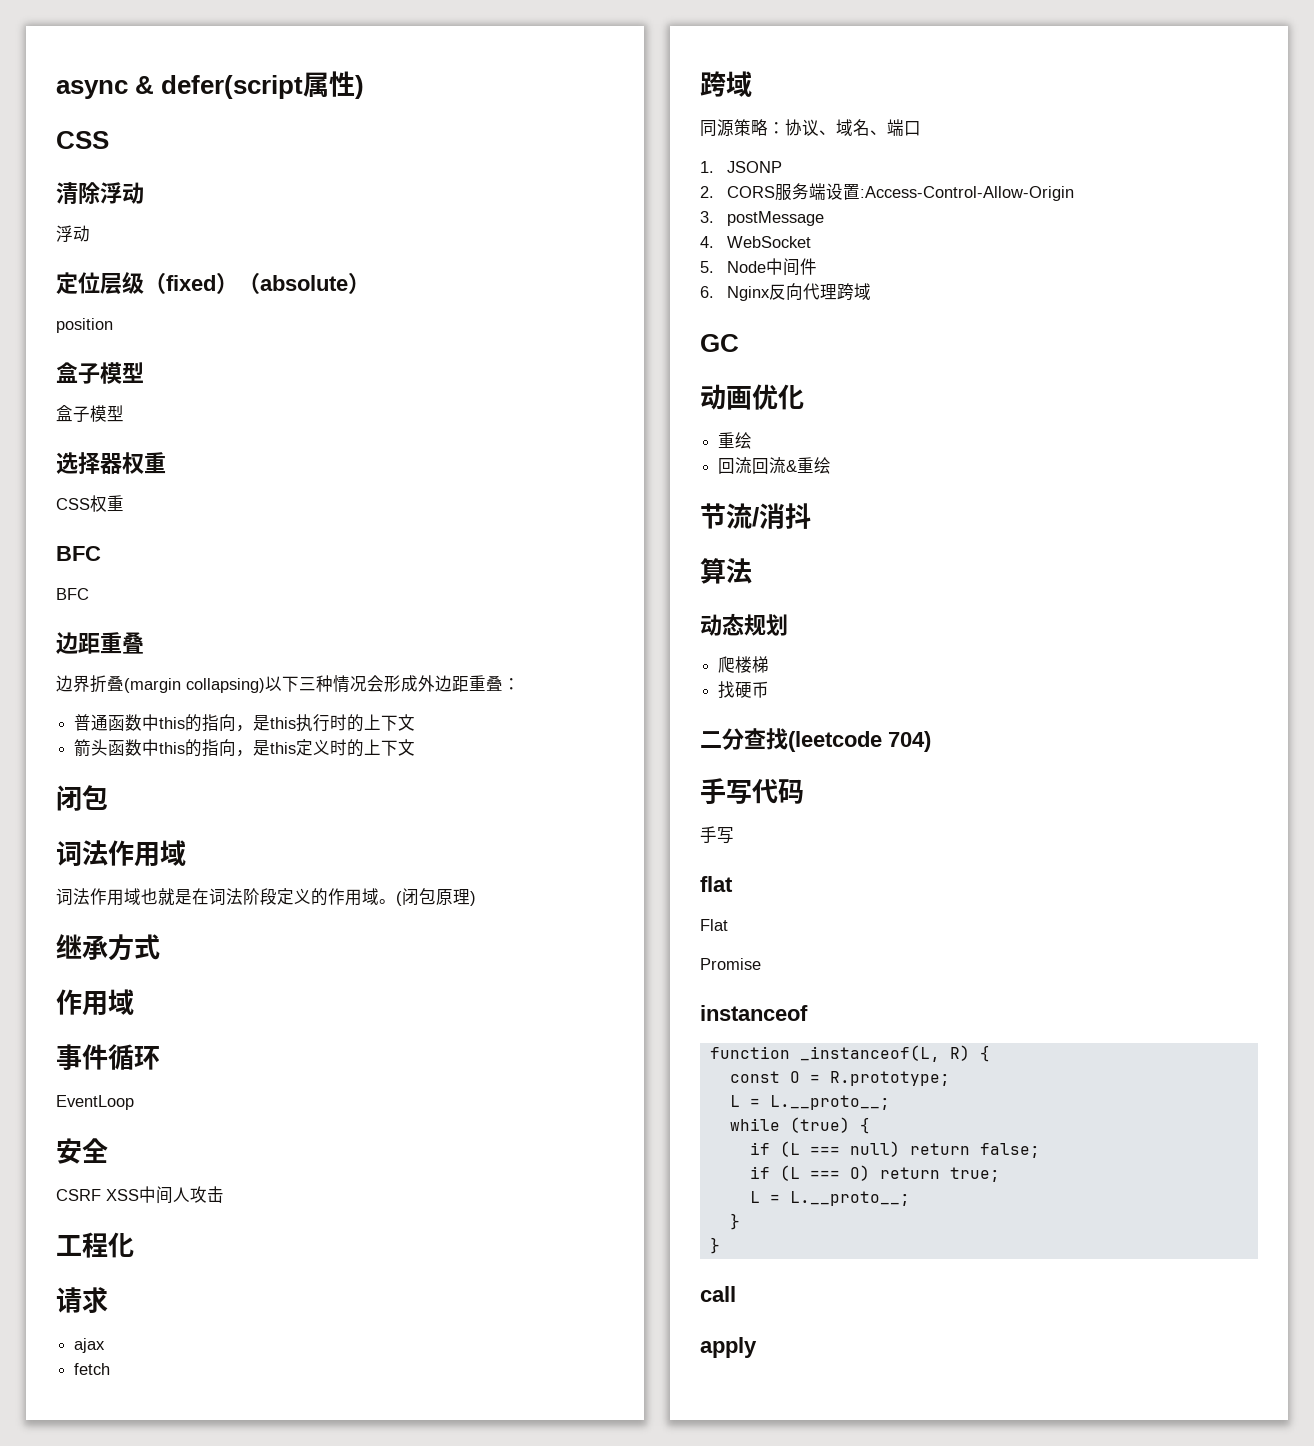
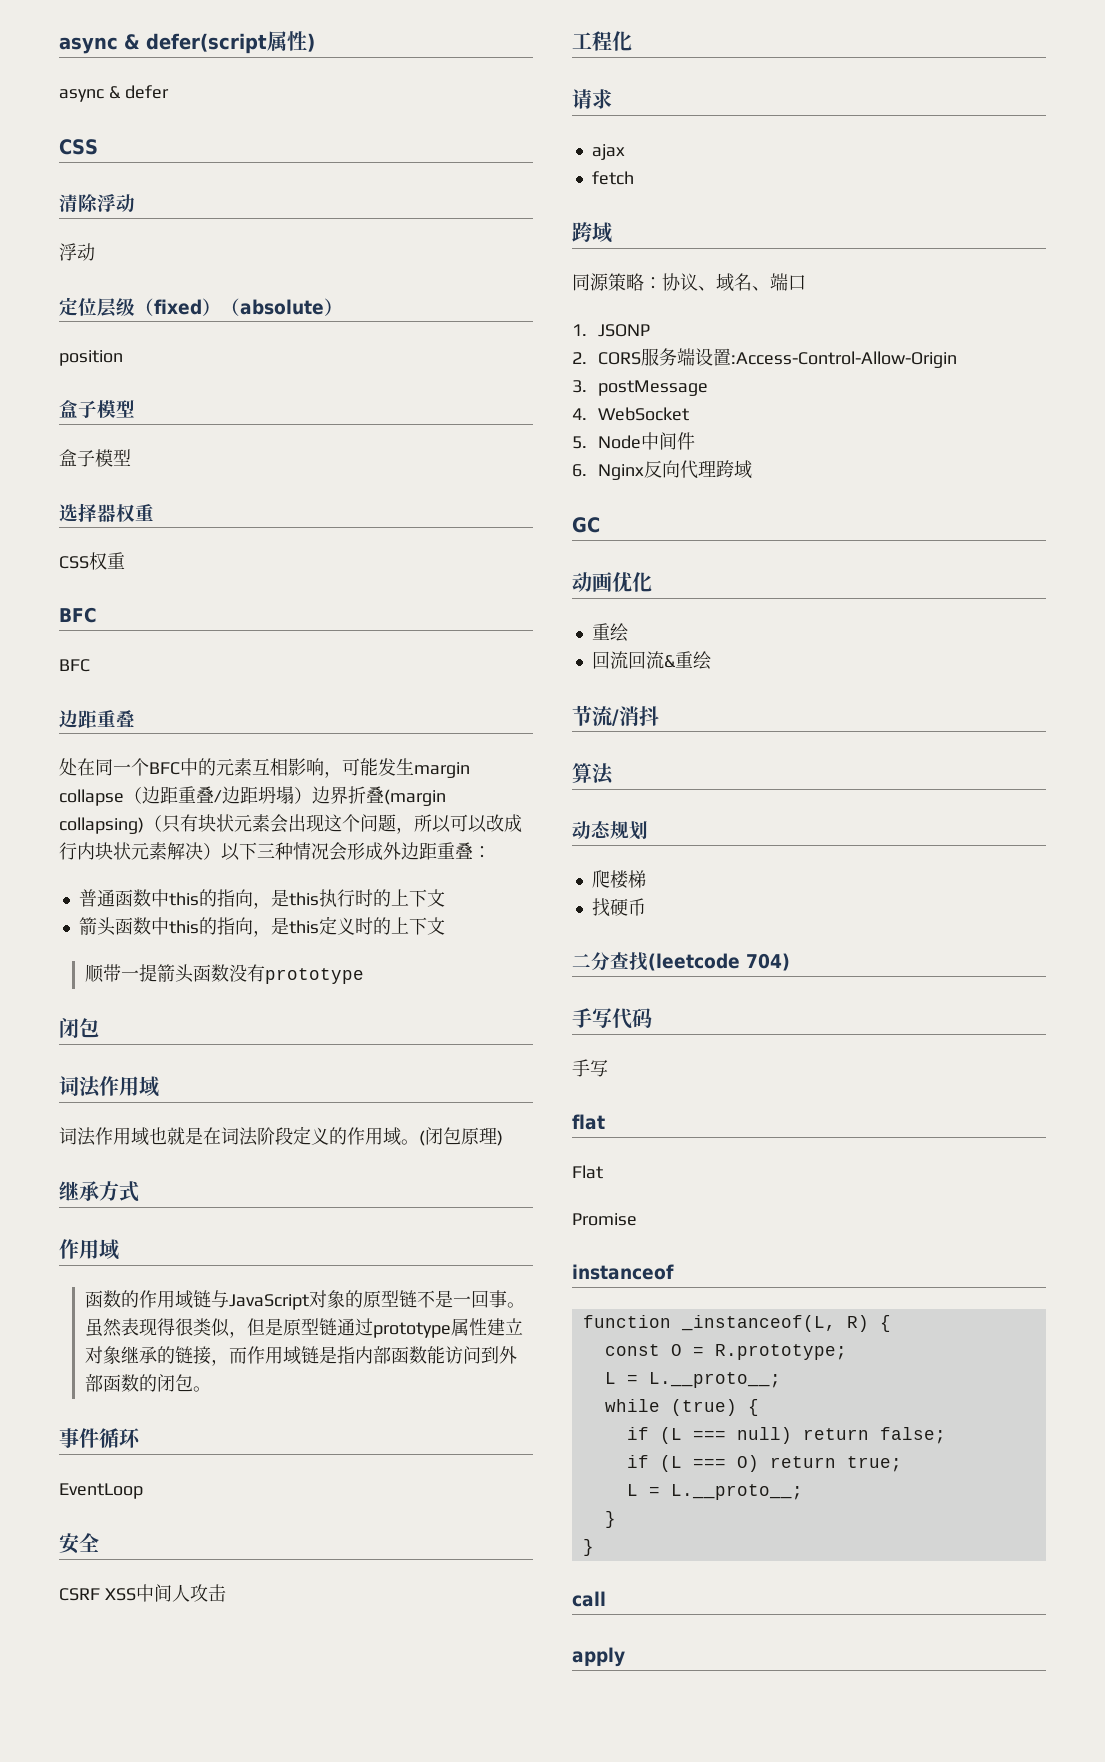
+ async & defer
- 边界折叠(margin collapsing)以下三种情况会形成外边距重叠：
+ 处在同一个BFC中的元素互相影响，可能发生margin collapse（边距重叠/边距坍塌）边界折叠(margin collapsing)（只有块状元素会出现这个问题，所以可以改成行内块状元素解决）以下三种情况会形成外边距重叠：
+ 顺带一提箭头函数没有prototype
+ 函数的作用域链与JavaScript对象的原型链不是一回事。虽然表现得很类似，但是原型链通过prototype属性建立对象继承的链接，而作用域链是指内部函数能访问到外部函数的闭包。

